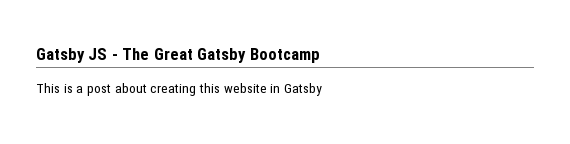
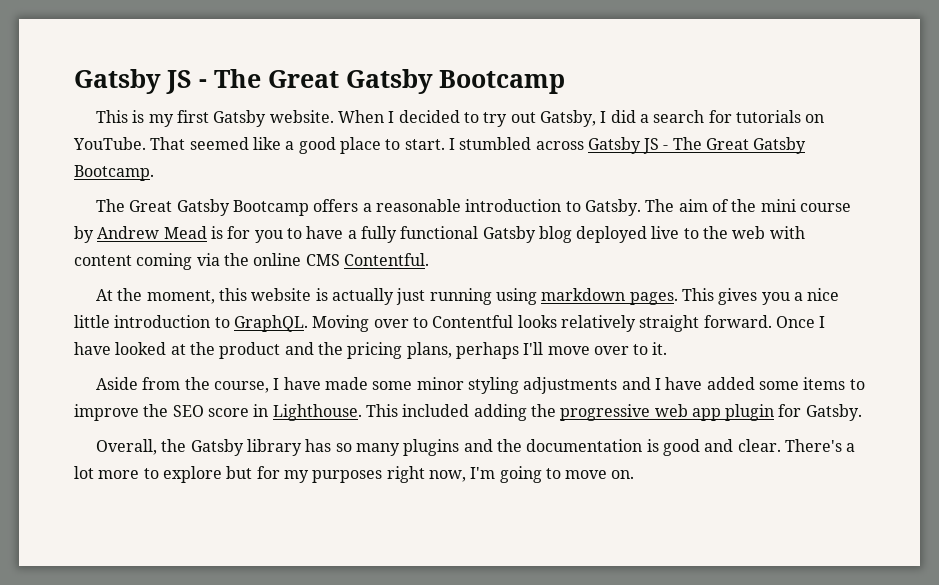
- This is a post about creating this website in Gatsby
+ This is my first Gatsby website. When I decided to try out Gatsby, I did a search for tutorials on YouTube. That seemed like a good place to start. I stumbled across Gatsby JS - The Great Gatsby Bootcamp.
+ The Great Gatsby Bootcamp offers a reasonable introduction to Gatsby. The aim of the mini course by Andrew Mead is for you to have a fully functional Gatsby blog deployed live to the web with content coming via the online CMS Contentful.
+ At the moment, this website is actually just running using markdown pages. This gives you a nice little introduction to GraphQL. Moving over to Contentful looks relatively straight forward. Once I have looked at the product and the pricing plans, perhaps I'll move over to it.
+ Aside from the course, I have made some minor styling adjustments and I have added some items to improve the SEO score in Lighthouse. This included adding the progressive web app plugin for Gatsby.
+ Overall, the Gatsby library has so many plugins and the documentation is good and clear. There's a lot more to explore but for my purposes right now, I'm going to move on.

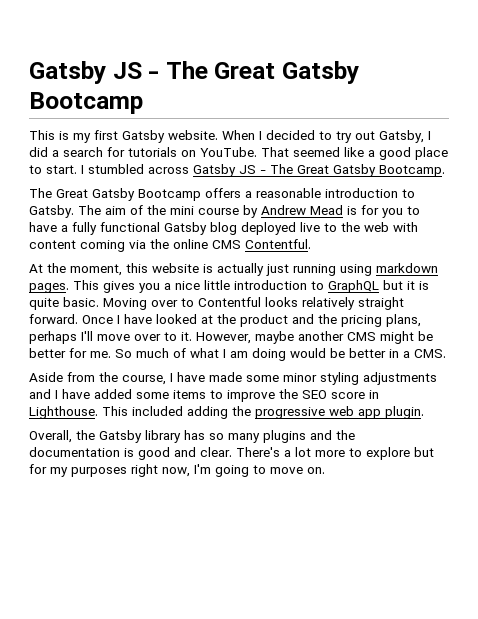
- This gives you a nice little introduction to GraphQL.
+ This gives you a nice little introduction to GraphQL but it is quite basic.
+ However, maybe another CMS might be better for me. So much of what I am doing would be better in a CMS.
- This included adding the progressive web app plugin for Gatsby.
+ This included adding the progressive web app plugin.

